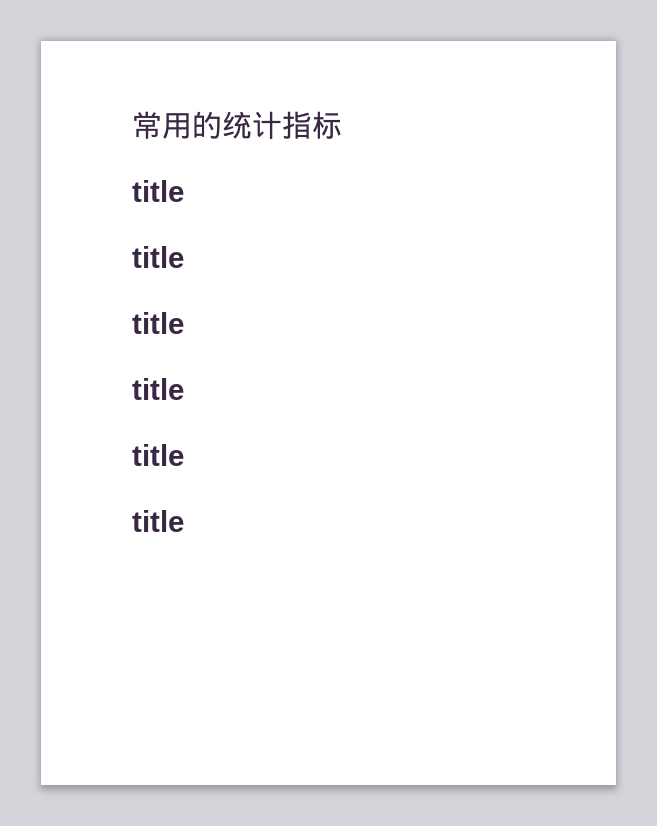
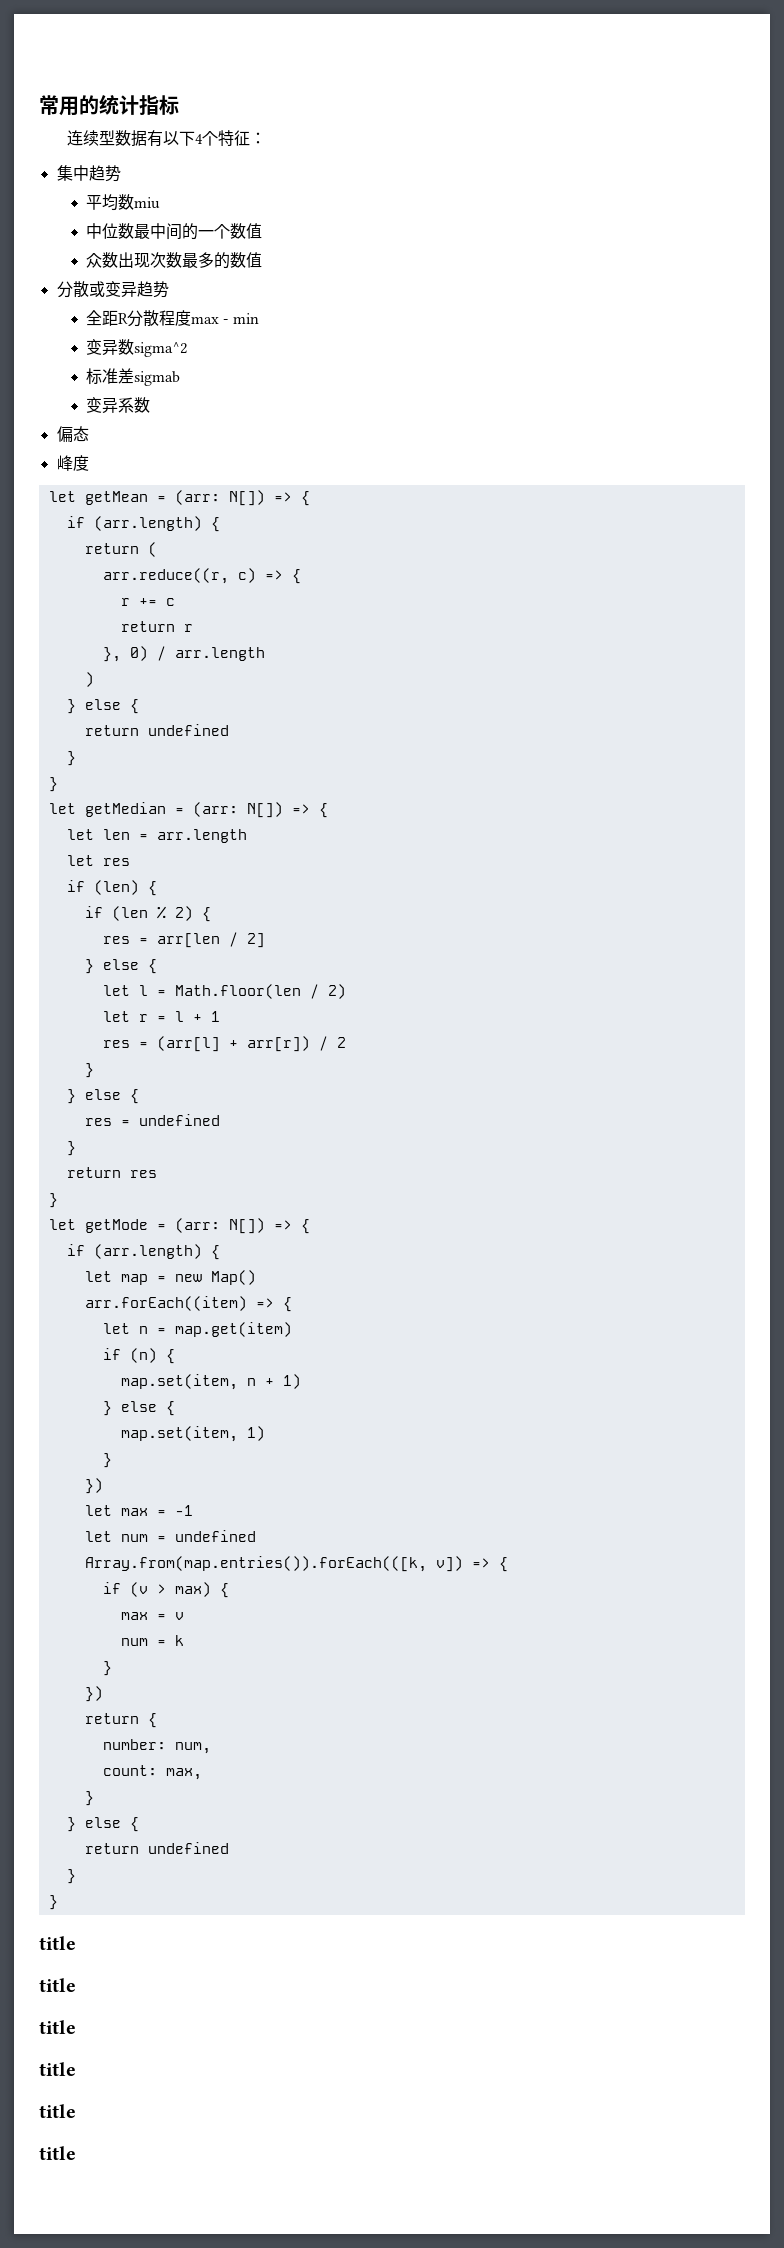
+ 连续型数据有以下4个特征：
+ 集中趋势
+ 平均数miu
+ 中位数最中间的一个数值
+ 众数出现次数最多的数值
+ 分散或变异趋势
+ 全距R分散程度max - min
+ 变异数sigma^2
+ 标准差sigmab
+ 变异系数
+ 偏态
+ 峰度
+ let getMean = (arr: N[]) => {
+ if (arr.length) {
+ return (
+ arr.reduce((r, c) => {
+ r += c
+ return r
+ }, 0) / arr.length
+ )
+ } else {
+ return undefined
+ }
+ }
+ let getMedian = (arr: N[]) => {
+ let len = arr.length
+ let res
+ if (len) {
+ if (len % 2) {
+ res = arr[len / 2]
+ } else {
+ let l = Math.floor(len / 2)
+ let r = l + 1
+ res = (arr[l] + arr[r]) / 2
+ }
+ } else {
+ res = undefined
+ }
+ return res
+ }
+ let getMode = (arr: N[]) => {
+ if (arr.length) {
+ let map = new Map()
+ arr.forEach((item) => {
+ let n = map.get(item)
+ if (n) {
+ map.set(item, n + 1)
+ } else {
+ map.set(item, 1)
+ }
+ })
+ let max = -1
+ let num = undefined
+ Array.from(map.entries()).forEach(([k, v]) => {
+ if (v > max) {
+ max = v
+ num = k
+ }
+ })
+ return {
+ number: num,
+ count: max,
+ }
+ } else {
+ return undefined
+ }
+ }

